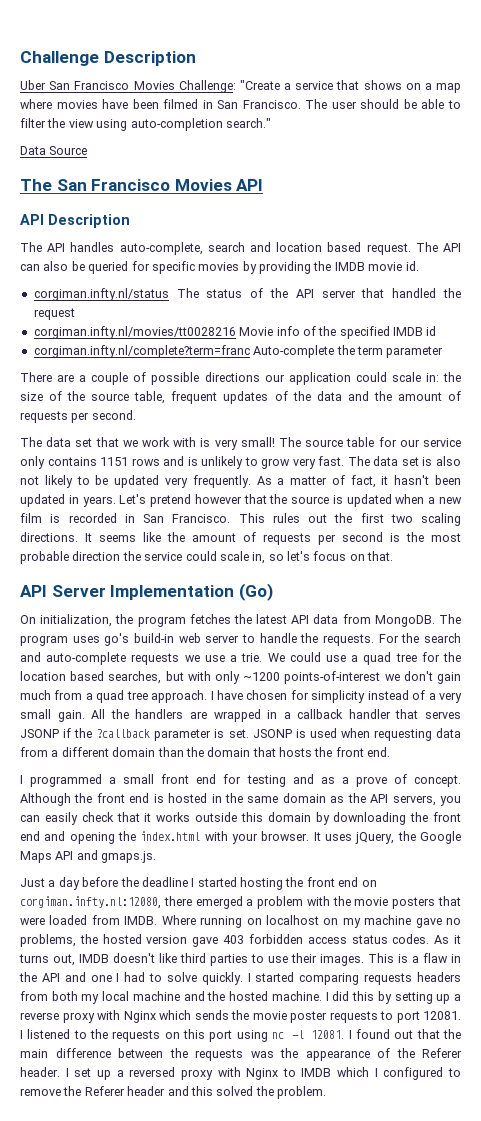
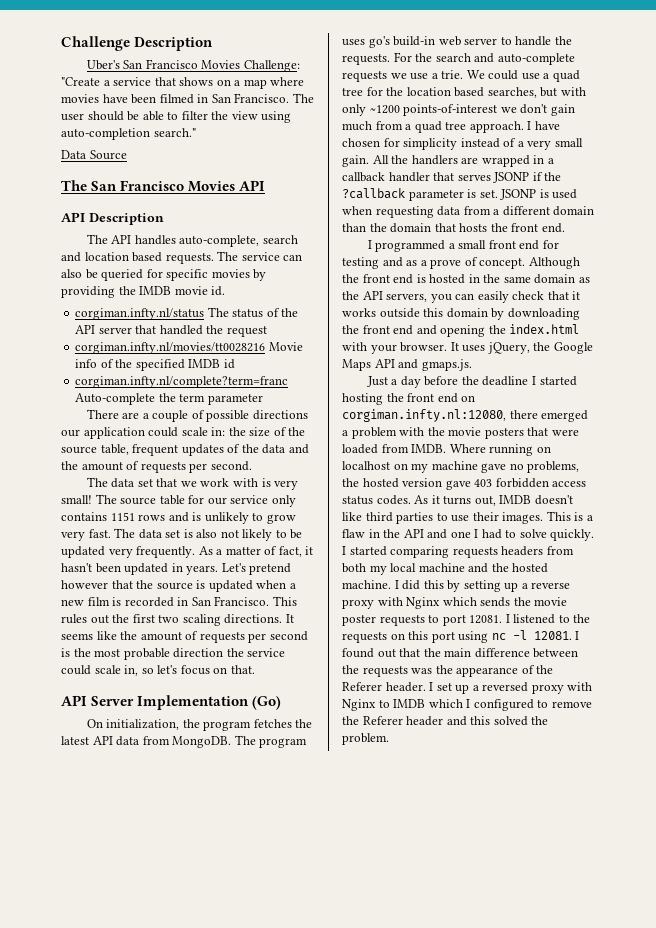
- Uber San Francisco Movies Challenge: "Create a service that shows on a map where movies have been filmed in San Francisco.
+ Uber's San Francisco Movies Challenge: "Create a service that shows on a map where movies have been filmed in San Francisco.
- The API handles auto-complete, search and location based request. The API can also be queried for specific movies by providing the IMDB movie id.
+ The API handles auto-complete, search and location based requests. The service can also be queried for specific movies by providing the IMDB movie id.

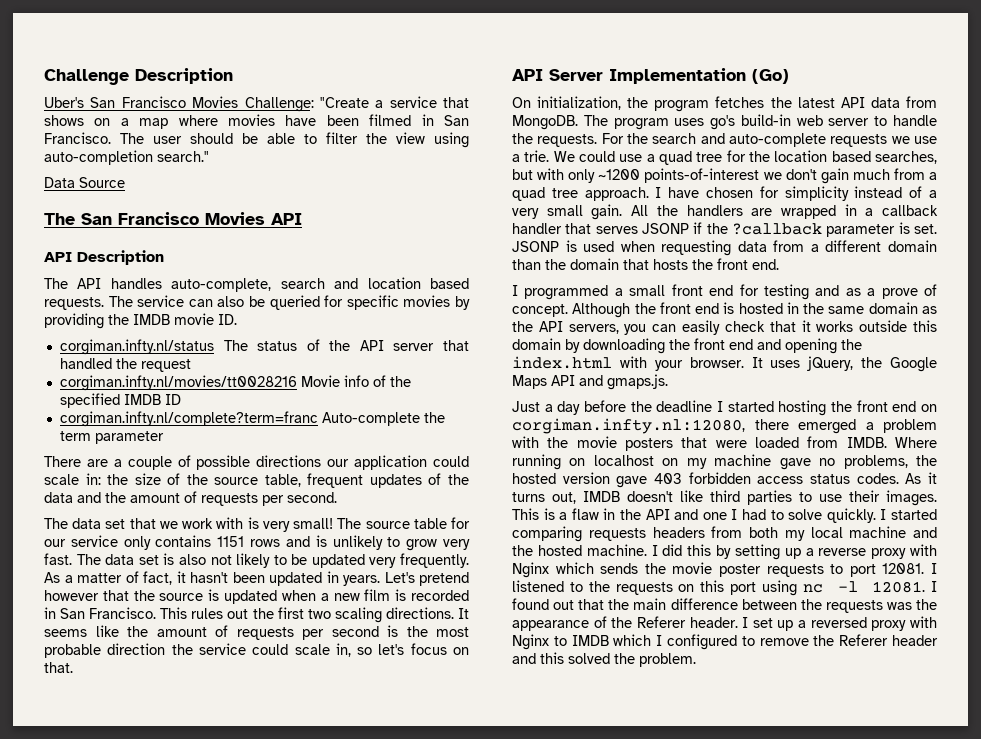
- The service can also be queried for specific movies by providing the IMDB movie id.
+ The service can also be queried for specific movies by providing the IMDB movie ID.
- corgiman.infty.nl/movies/tt0028216 Movie info of the specified IMDB id
+ corgiman.infty.nl/movies/tt0028216 Movie info of the specified IMDB ID

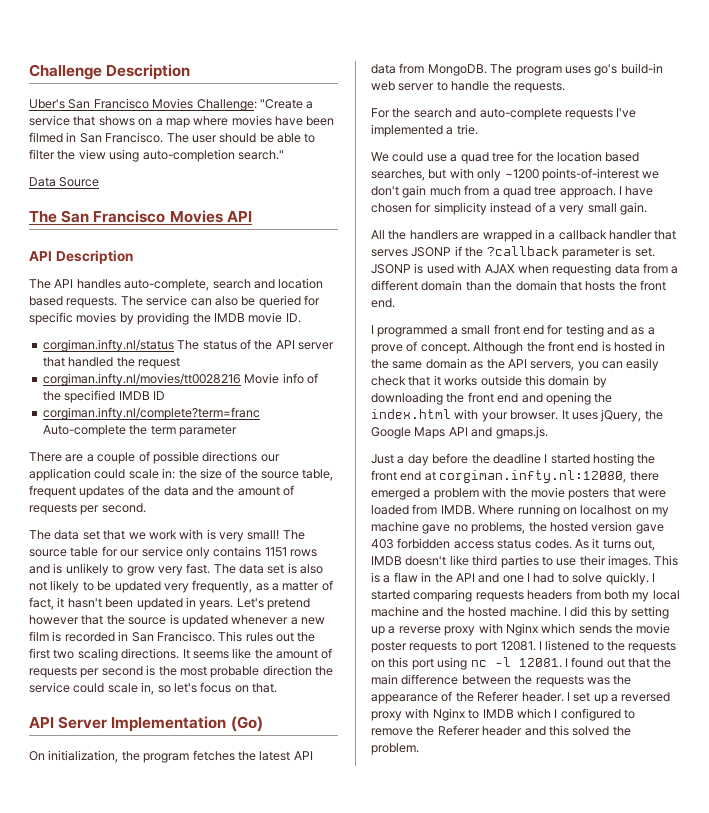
- The data set is also not likely to be updated very frequently. As a matter of fact, it hasn't been updated in years.
+ The data set is also not likely to be updated very frequently, as a matter of fact, it hasn't been updated in years.
- Let's pretend however that the source is updated when a new film is recorded in San Francisco.
+ Let's pretend however that the source is updated whenever a new film is recorded in San Francisco.
- The program uses go's build-in web server to handle the requests. For the search and auto-complete requests we use a trie. We could use a quad tree for the location based searches, but with only ~1200 points-of-interest we don't gain much from a quad tree approach.
+ The program uses go's build-in web server to handle the requests.
+ For the search and auto-complete requests I've implemented a trie.
+ We could use a quad tree for the location based searches, but with only ~1200 points-of-interest we don't gain much from a quad tree approach.
- I have chosen for simplicity instead of a very small gain. All the handlers are wrapped in a callback handler that serves JSONP if the ?callback parameter is set.
+ I have chosen for simplicity instead of a very small gain.
+ All the handlers are wrapped in a callback handler that serves JSONP if the ?callback parameter is set.
- JSONP is used when requesting data from a different domain than the domain that hosts the front end.
+ JSONP is used with AJAX when requesting data from a different domain than the domain that hosts the front end.
- Just a day before the deadline I started hosting the front end on corgiman.infty.nl:12080, there emerged a problem with the movie posters that were loaded from IMDB.
+ Just a day before the deadline I started hosting the front end at corgiman.infty.nl:12080, there emerged a problem with the movie posters that were loaded from IMDB.

